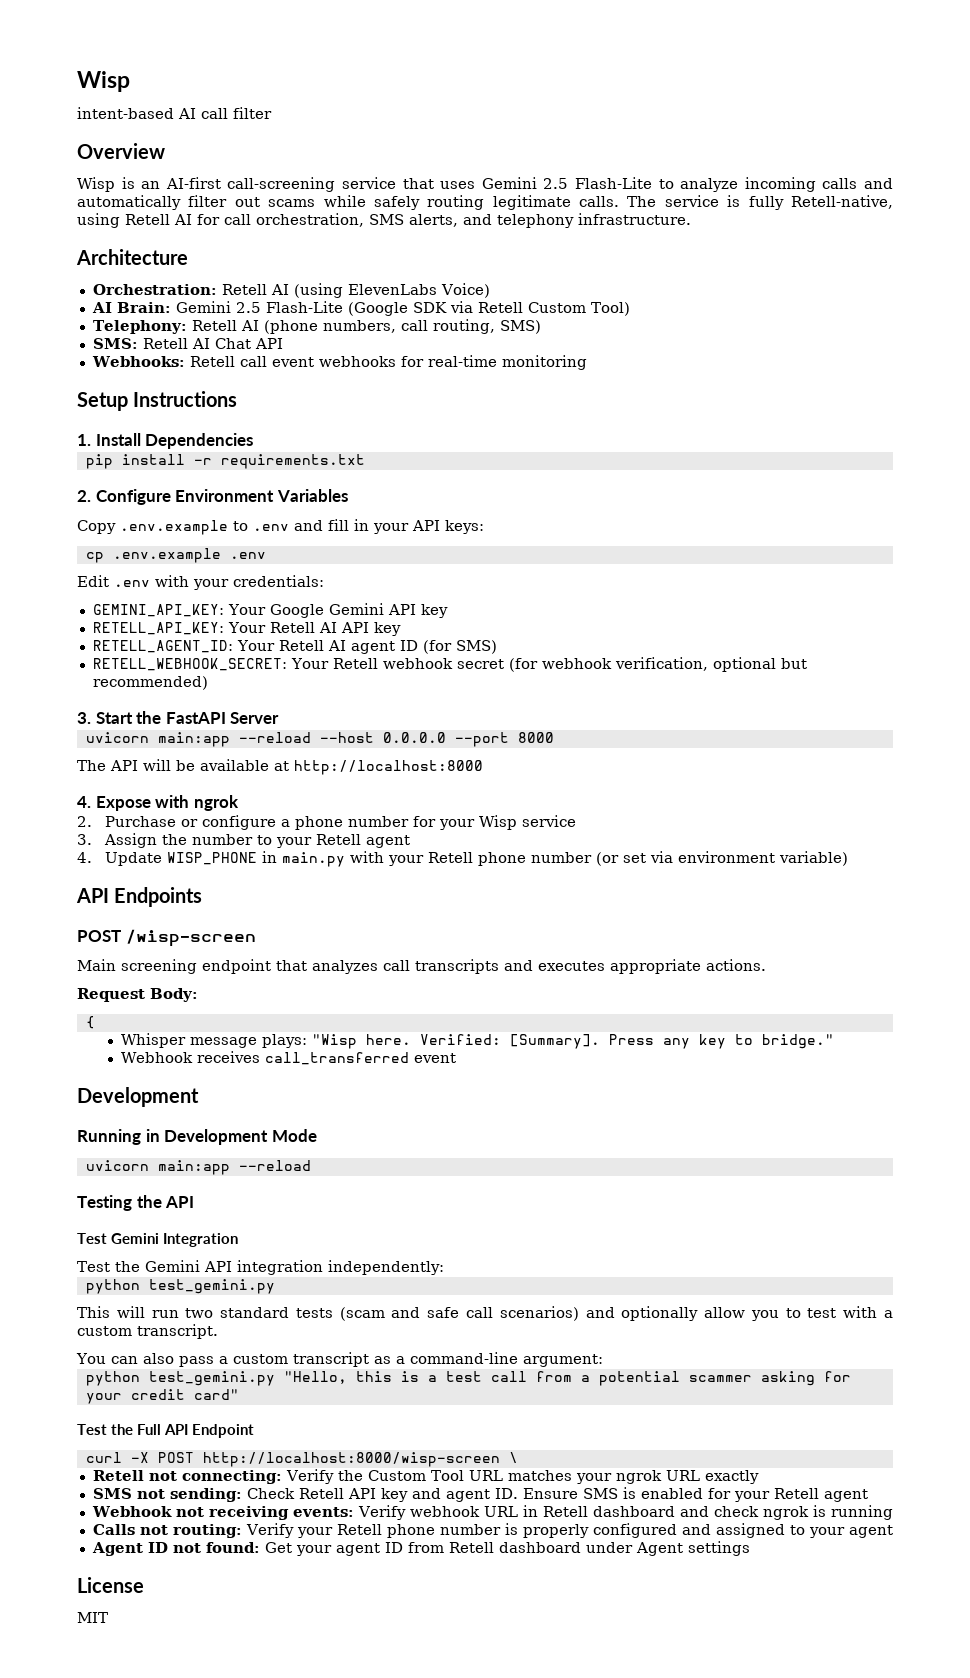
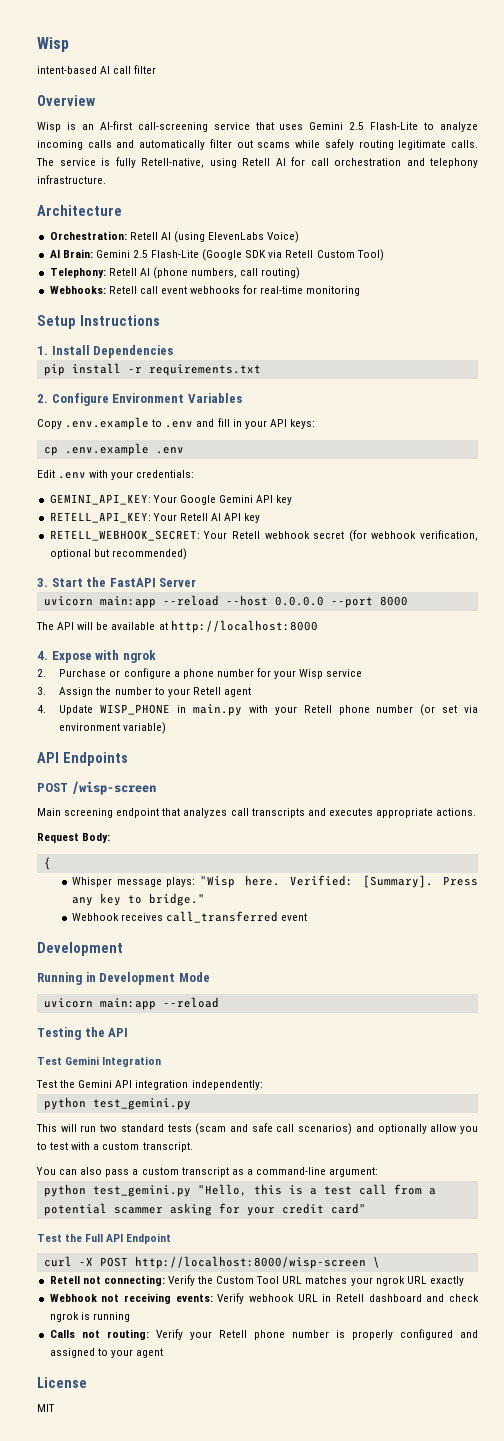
- The service is fully Retell-native, using Retell AI for call orchestration, SMS alerts, and telephony infrastructure.
+ The service is fully Retell-native, using Retell AI for call orchestration and telephony infrastructure.
- Telephony: Retell AI (phone numbers, call routing, SMS)
- SMS: Retell AI Chat API
+ Telephony: Retell AI (phone numbers, call routing)
- RETELL_AGENT_ID: Your Retell AI agent ID (for SMS)
- SMS not sending: Check Retell API key and agent ID. Ensure SMS is enabled for your Retell agent
- Agent ID not found: Get your agent ID from Retell dashboard under Agent settings

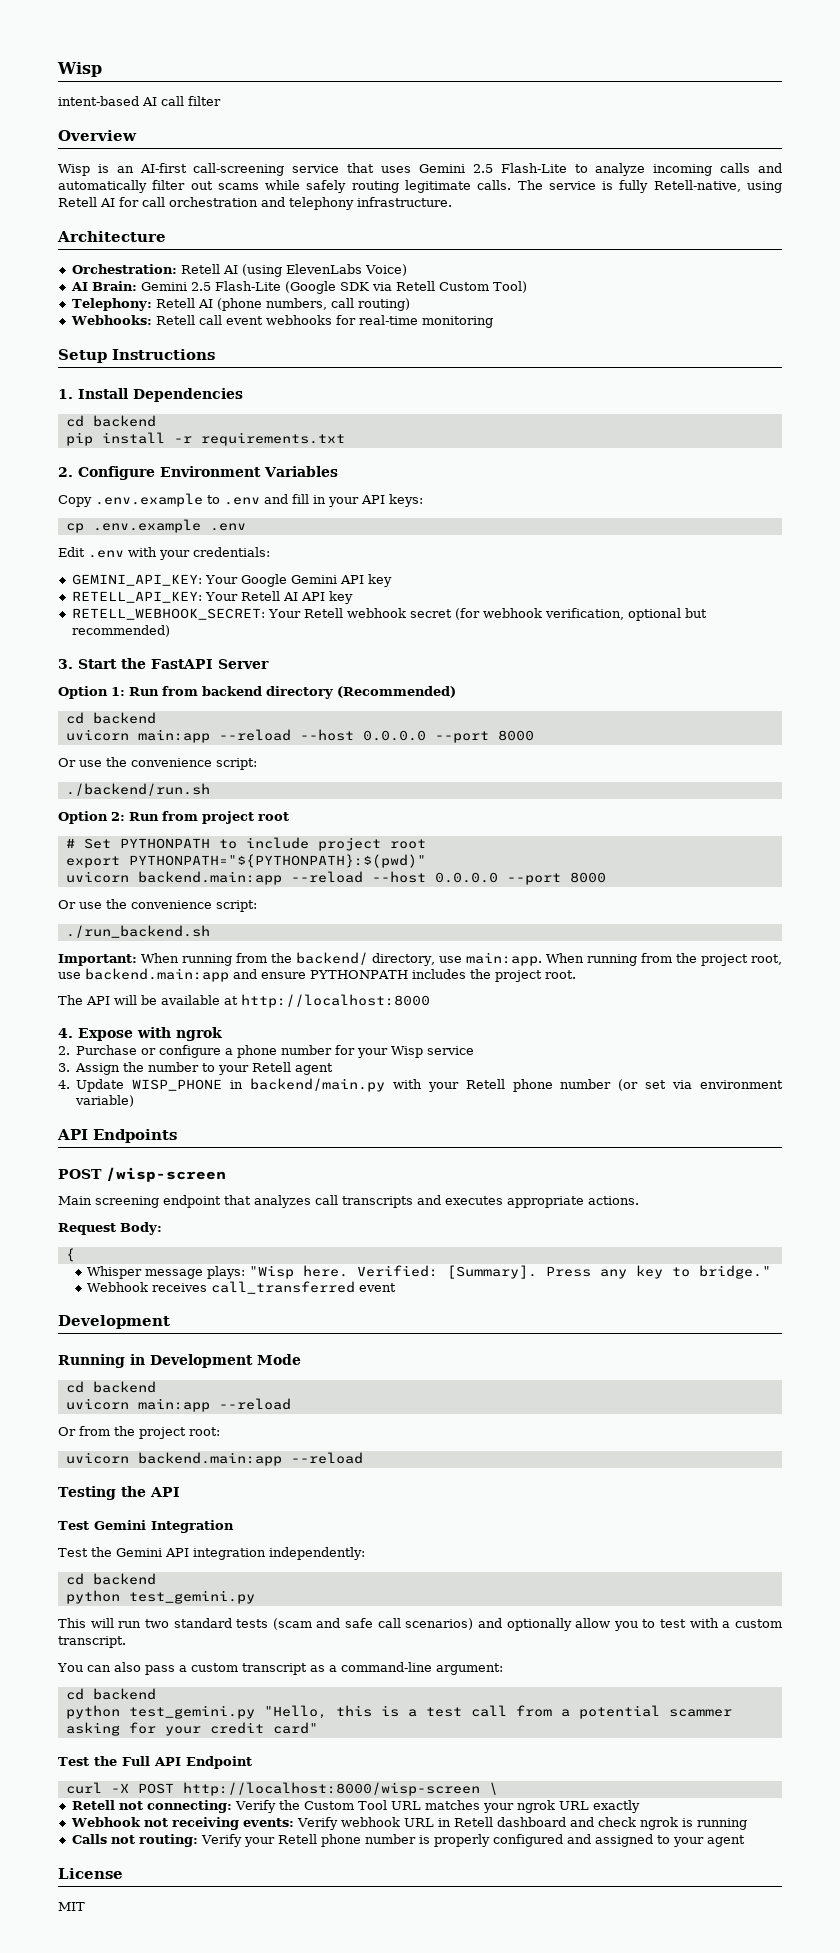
  1. Install Dependencies
+ cd backend
+ Option 1: Run from backend directory (Recommended)
+ cd backend
  uvicorn main:app --reload --host 0.0.0.0 --port 8000
+ Or use the convenience script:
+ ./backend/run.sh
+ Option 2: Run from project root
+ # Set PYTHONPATH to include project root
+ export PYTHONPATH="${PYTHONPATH}:$(pwd)"
+ uvicorn backend.main:app --reload --host 0.0.0.0 --port 8000
+ Or use the convenience script:
+ ./run_backend.sh
+ Important: When running from the backend/ directory, use main:app. When running from the project root, use backend.main:app and ensure PYTHONPATH includes the project root.
- 4. Update WISP_PHONE in main.py with your Retell phone number (or set via environment variable)
+ 4. Update WISP_PHONE in backend/main.py with your Retell phone number (or set via environment variable)
  Running in Development Mode
+ cd backend
  uvicorn main:app --reload
+ Or from the project root:
+ uvicorn backend.main:app --reload
  Test the Gemini API integration independently:
+ cd backend
  You can also pass a custom transcript as a command-line argument:
+ cd backend

